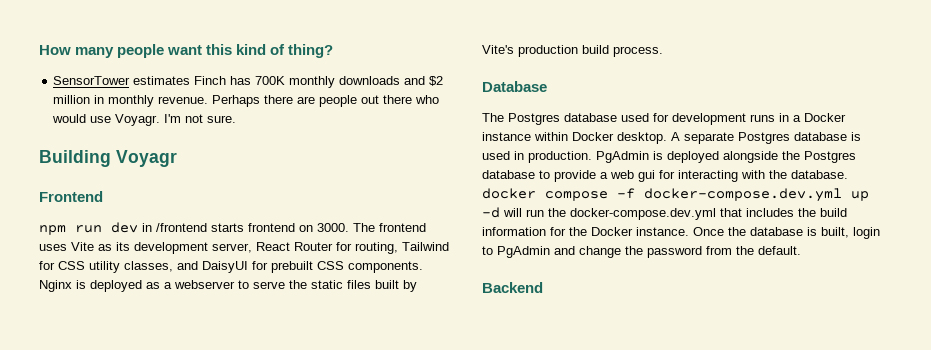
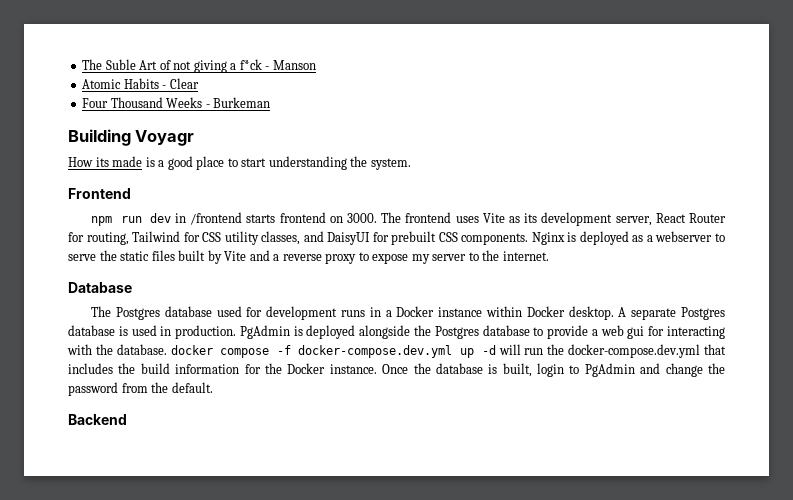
- How many people want this kind of thing?
- SensorTower estimates Finch has 700K monthly downloads and $2 million in monthly revenue. Perhaps there are people out there who would use Voyagr. I'm not sure.
+ The Suble Art of not giving a f*ck - Manson
+ Atomic Habits - Clear
+ Four Thousand Weeks - Burkeman
  Building Voyagr
+ How its made is a good place to start understanding the system.
- Nginx is deployed as a webserver to serve the static files built by Vite's production build process.
+ Nginx is deployed as a webserver to serve the static files built by Vite and a reverse proxy to expose my server to the internet.

